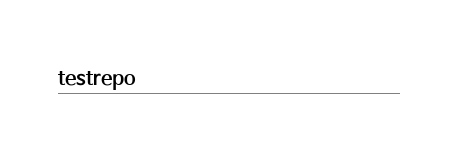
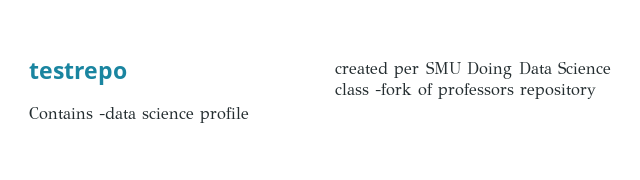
+ Contains -data science profile created per SMU Doing Data Science class -fork of professors repository

